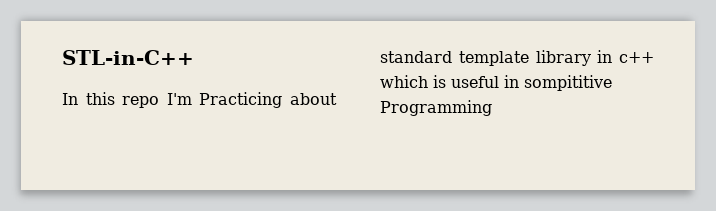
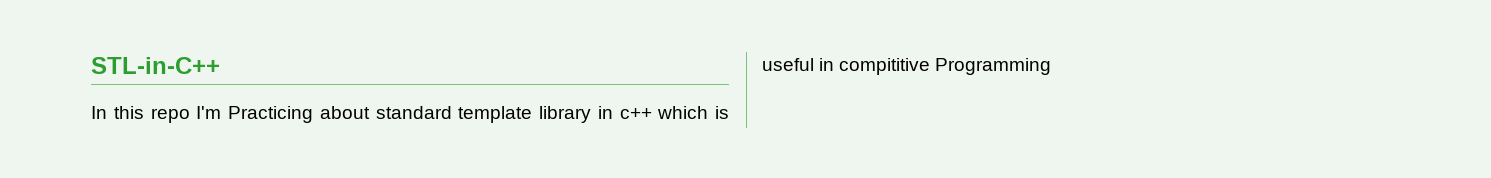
- In this repo I'm Practicing about standard template library in c++ which is useful in sompititive Programming
+ In this repo I'm Practicing about standard template library in c++ which is useful in compititive Programming

